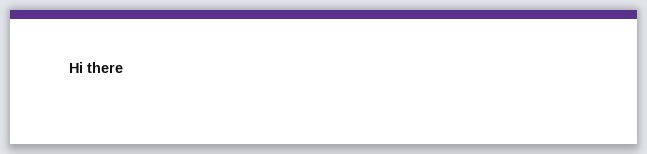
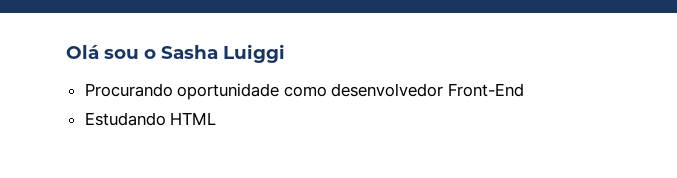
- Hi there
+ Olá sou o Sasha Luiggi
+ Procurando oportunidade como desenvolvedor Front-End
+ Estudando HTML

